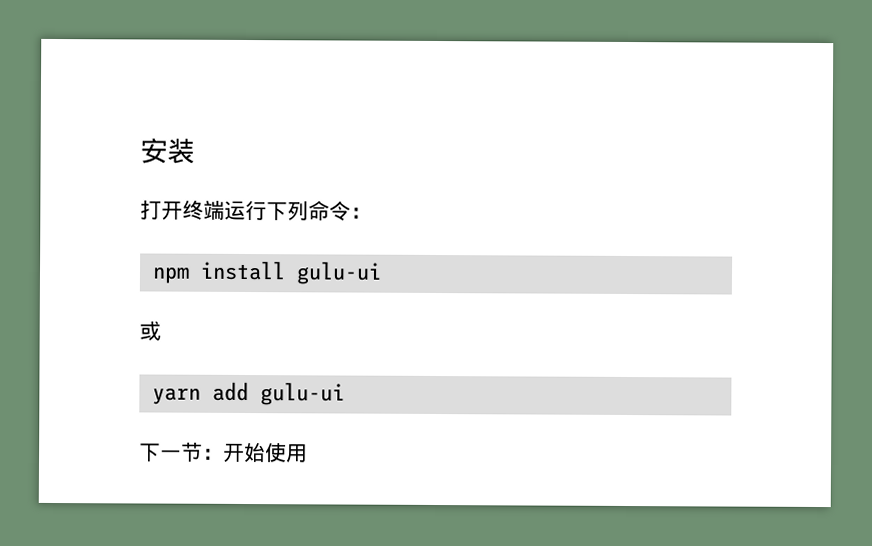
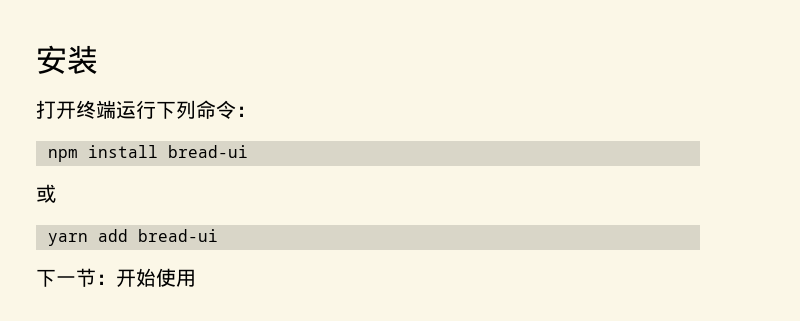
- npm install gulu-ui
+ npm install bread-ui
- yarn add gulu-ui
+ yarn add bread-ui

